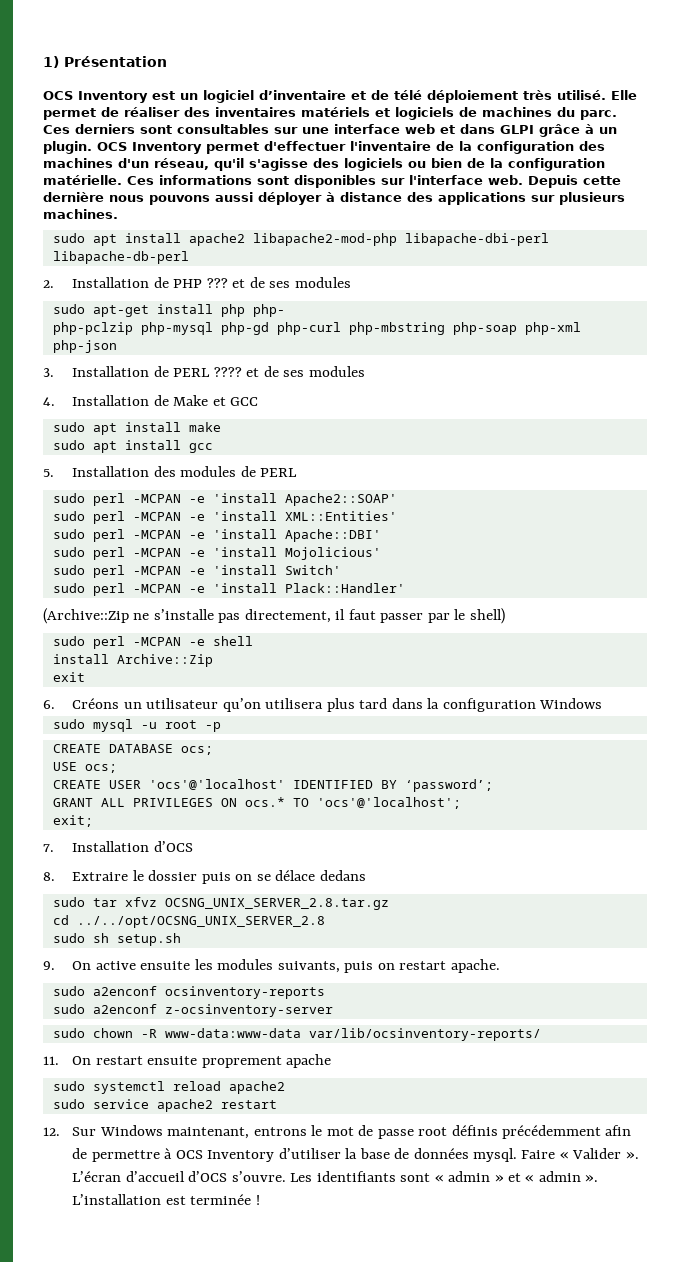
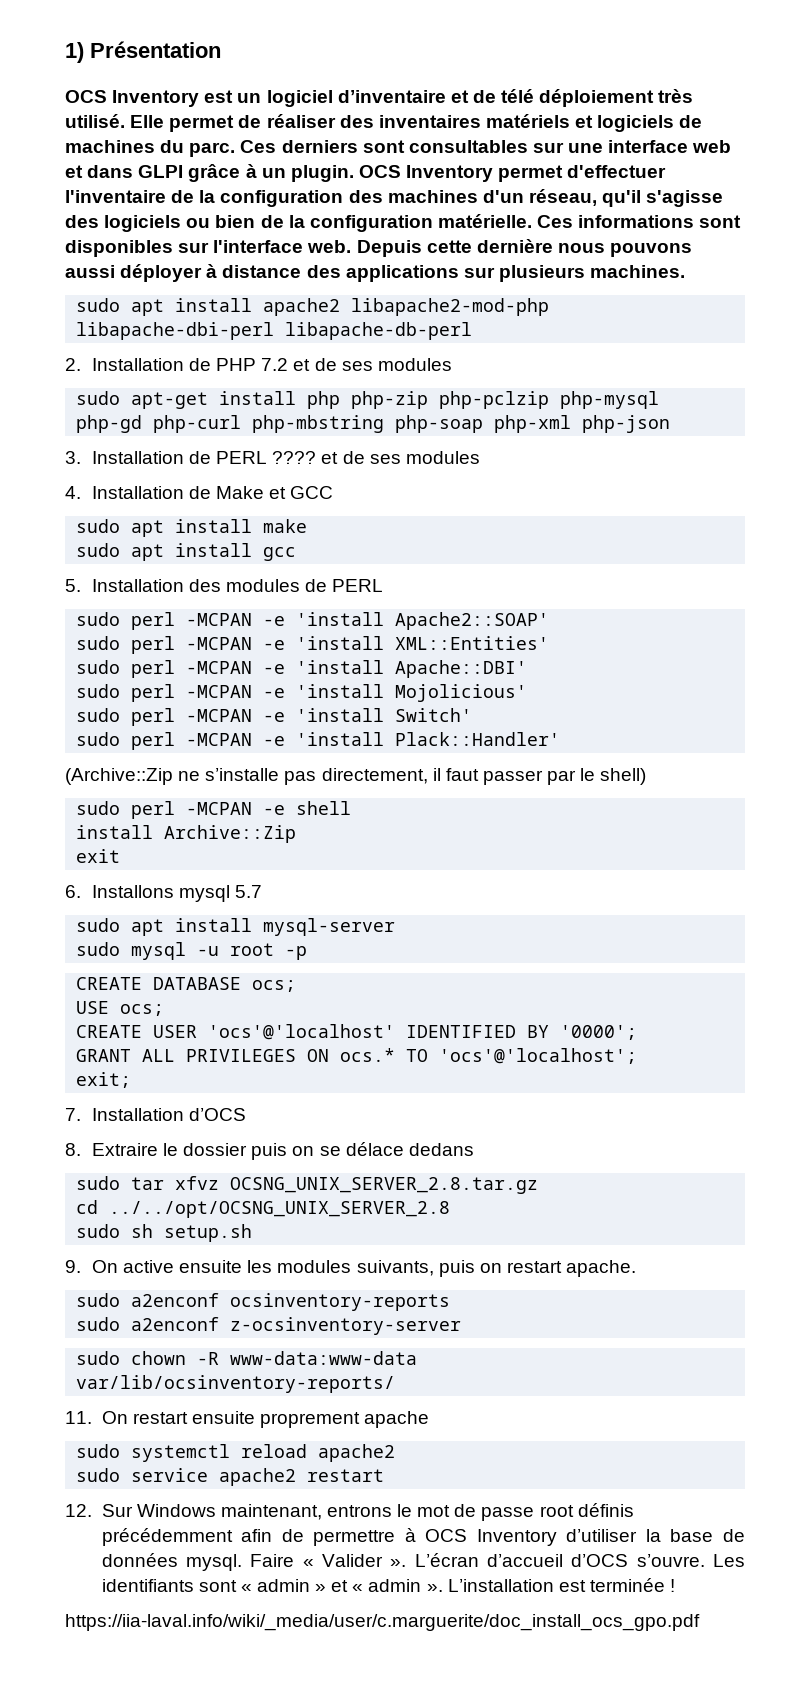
- 2. Installation de PHP ??? et de ses modules
+ 2. Installation de PHP 7.2 et de ses modules
- sudo apt-get install php php-
- php-pclzip php-mysql php-gd php-curl php-mbstring php-soap php-xml php-json
+ sudo apt-get install php php-zip php-pclzip php-mysql php-gd php-curl php-mbstring php-soap php-xml php-json
- 6. Créons un utilisateur qu’on utilisera plus tard dans la configuration Windows
+ 6. Installons mysql 5.7
+ sudo apt install mysql-server
- CREATE USER 'ocs'@'localhost' IDENTIFIED BY ‘password’;
+ CREATE USER 'ocs'@'localhost' IDENTIFIED BY '0000';
+ https://iia-laval.info/wiki/_media/user/c.marguerite/doc_install_ocs_gpo.pdf

